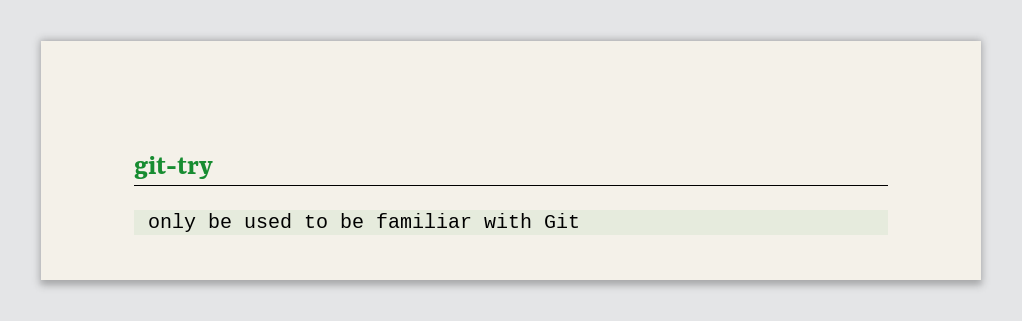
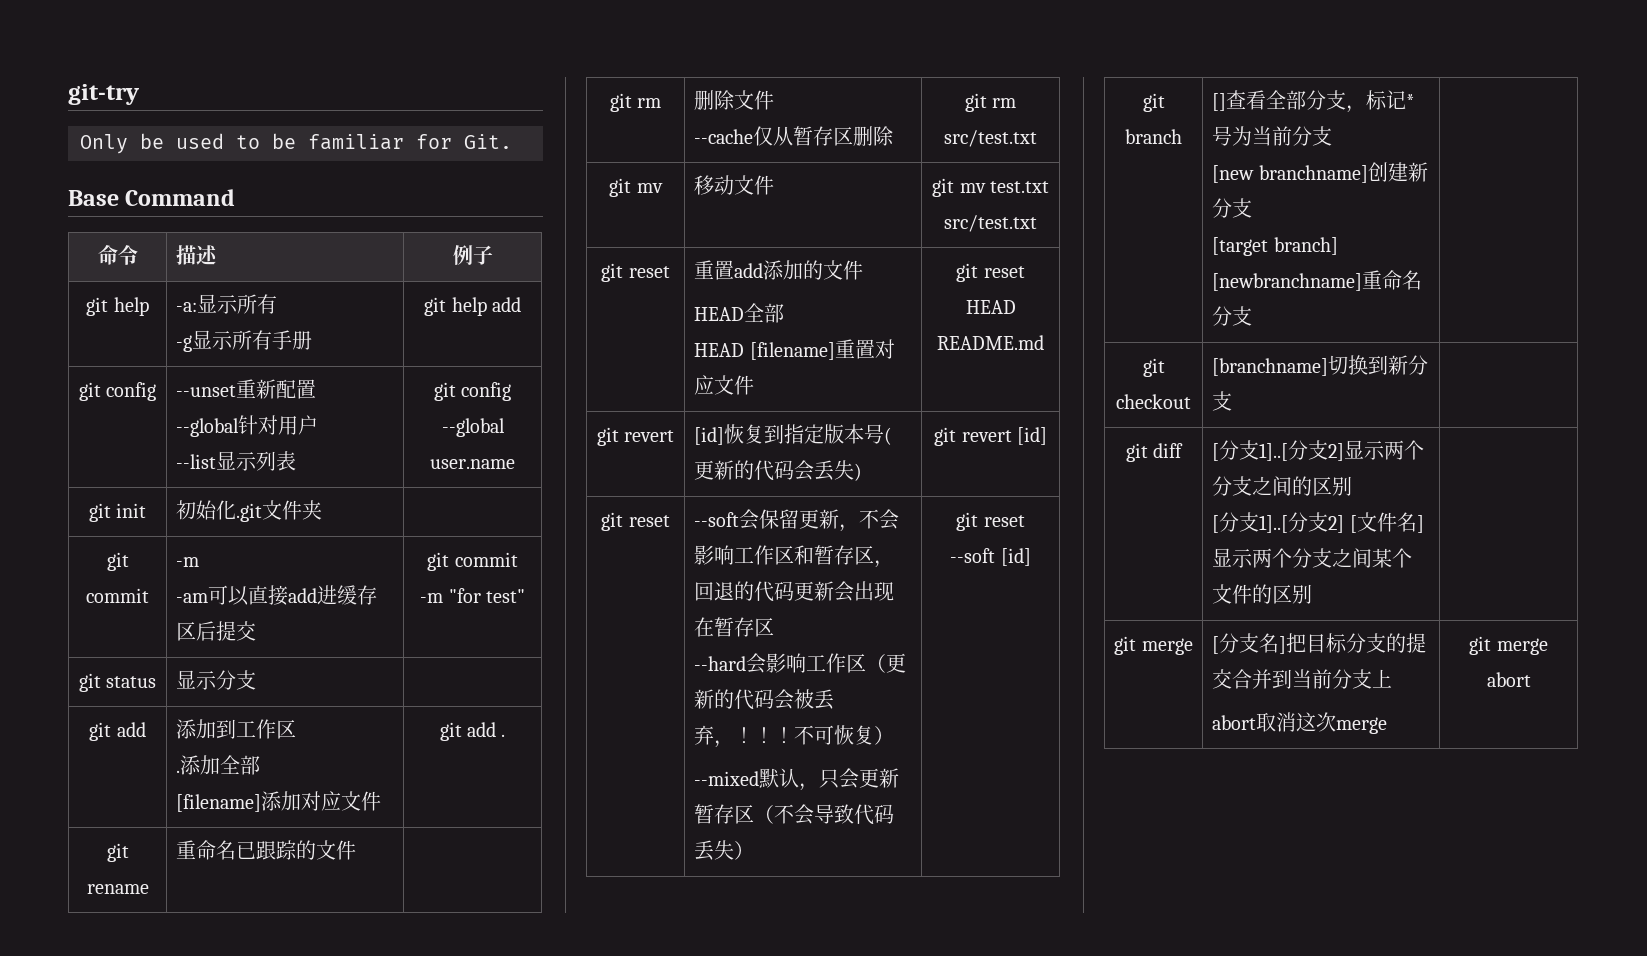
- only be used to be familiar with Git
+ Only be used to be familiar for Git.
+ Base Command
+ 命令 | 描述 | 例子
+ git help | -a:显示所有
+ -g显示所有手册 | git help add
+ git config | --unset重新配置
+ --global针对用户
+ --list显示列表 | git config --global user.name
+ git init | 初始化.git文件夹 |
+ git commit | -m
+ -am可以直接add进缓存区后提交 | git commit -m "for test"
+ git status | 显示分支 |
+ git add | 添加到工作区
+ .添加全部
+ [filename]添加对应文件 | git add .
+ git rename | 重命名已跟踪的文件 |
+ git rm | 删除文件
+ --cache仅从暂存区删除 | git rm src/test.txt
+ git mv | 移动文件 | git mv test.txt src/test.txt
+ git reset | 重置add添加的文件
+ HEAD全部
+ HEAD [filename]重置对应文件 | git reset HEAD README.md
+ git revert | [id]恢复到指定版本号(更新的代码会丢失) | git revert [id]
+ git reset | --soft会保留更新，不会影响工作区和暂存区，回退的代码更新会出现在暂存区
+ --hard会影响工作区（更新的代码会被丢弃，！！！不可恢复）
+ --mixed默认，只会更新暂存区（不会导致代码丢失） | git reset --soft [id]
+ git branch | []查看全部分支，标记*号为当前分支
+ [new branchname]创建新分支
+ [target branch] [newbranchname]重命名分支 |
+ git checkout | [branchname]切换到新分支 |
+ git diff | [分支1]..[分支2]显示两个分支之间的区别
+ [分支1]..[分支2] [文件名]显示两个分支之间某个文件的区别 |
+ git merge | [分支名]把目标分支的提交合并到当前分支上
+ abort取消这次merge | git merge abort

